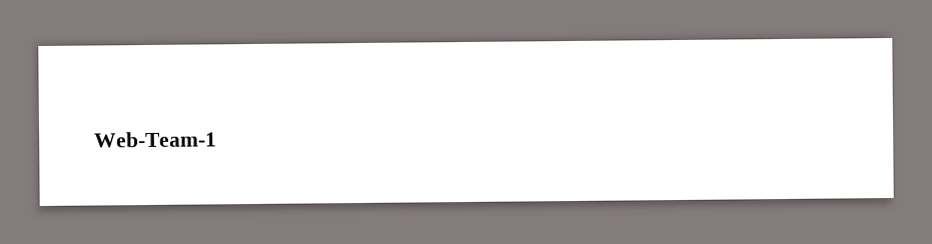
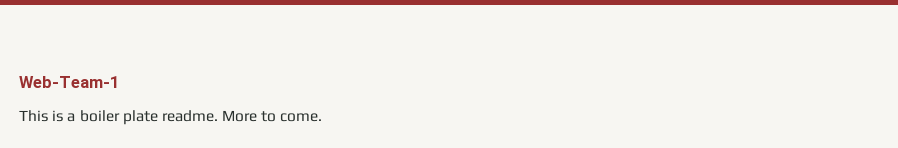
+ This is a boiler plate readme. More to come.

